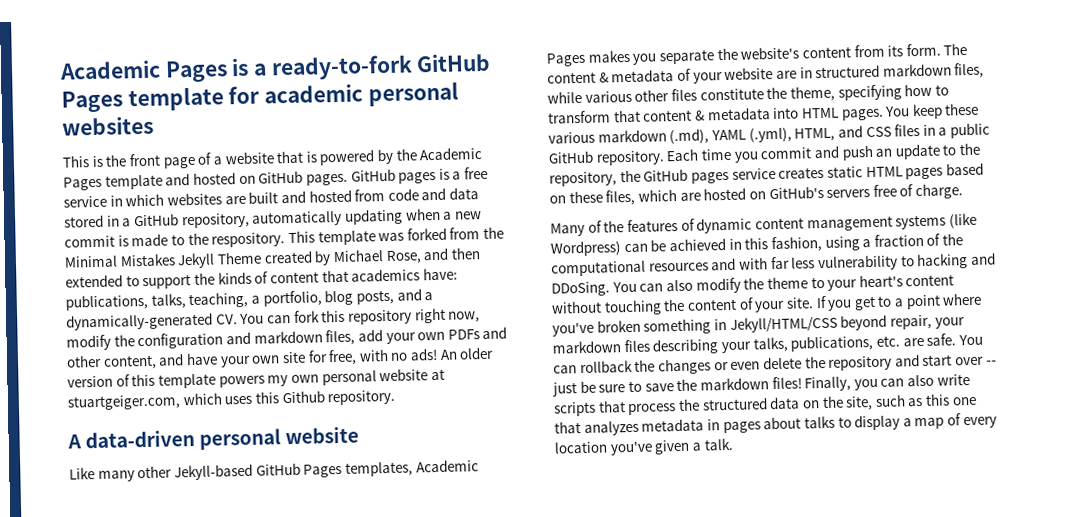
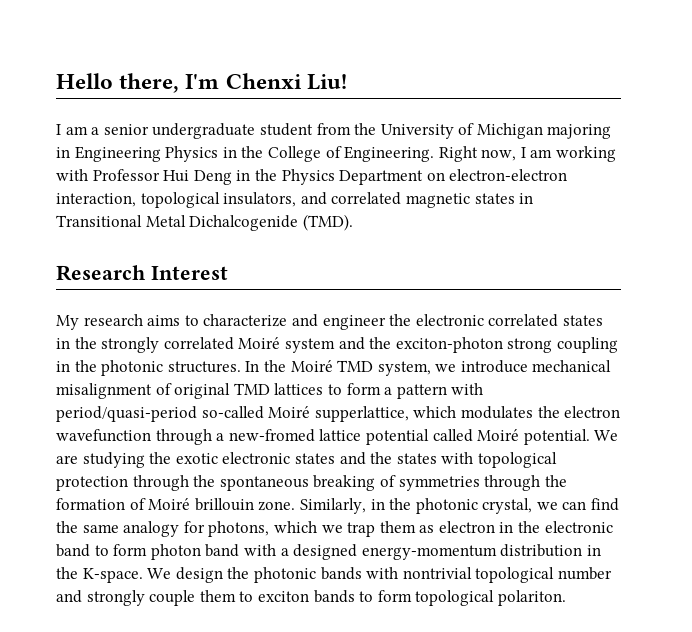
- Academic Pages is a ready-to-fork GitHub Pages template for academic personal websites
- This is the front page of a website that is powered by the Academic Pages template and hosted on GitHub pages. GitHub pages is a free service in which websites are built and hosted from code and data stored in a GitHub repository, automatically updating when a new commit is made to the respository. This template was forked from the Minimal Mistakes Jekyll Theme created by Michael Rose, and then extended to support the kinds of content that academics have: publications, talks, teaching, a portfolio, blog posts, and a dynamically-generated CV. You can fork this repository right now, modify the configuration and markdown files, add your own PDFs and other content, and have your own site for free, with no ads! An older version of this template powers my own personal website at stuartgeiger.com, which uses this Github repository.
- A data-driven personal website
- Like many other Jekyll-based GitHub Pages templates, Academic Pages makes you separate the website's content from its form. The content & metadata of your website are in structured markdown files, while various other files constitute the theme, specifying how to transform that content & metadata into HTML pages. You keep these various markdown (.md), YAML (.yml), HTML, and CSS files in a public GitHub repository. Each time you commit and push an update to the repository, the GitHub pages service creates static HTML pages based on these files, which are hosted on GitHub's servers free of charge.
- Many of the features of dynamic content management systems (like Wordpress) can be achieved in this fashion, using a fraction of the computational resources and with far less vulnerability to hacking and DDoSing. You can also modify the theme to your heart's content without touching the content of your site. If you get to a point where you've broken something in Jekyll/HTML/CSS beyond repair, your markdown files describing your talks, publications, etc. are safe. You can rollback the changes or even delete the repository and start over -- just be sure to save the markdown files! Finally, you can also write scripts that process the structured data on the site, such as this one that analyzes metadata in pages about talks to display a map of every location you've given a talk.
+ Hello there, I'm Chenxi Liu!
+ I am a senior undergraduate student from the University of Michigan majoring in Engineering Physics in the College of Engineering. Right now, I am working with Professor Hui Deng in the Physics Department on electron-electron interaction, topological insulators, and correlated magnetic states in Transitional Metal Dichalcogenide (TMD).
+ Research Interest
+ My research aims to characterize and engineer the electronic correlated states in the strongly correlated Moiré system and the exciton-photon strong coupling in the photonic structures. In the Moiré TMD system, we introduce mechanical misalignment of original TMD lattices to form a pattern with period/quasi-period so-called Moiré supperlattice, which modulates the electron wavefunction through a new-fromed lattice potential called Moiré potential. We are studying the exotic electronic states and the states with topological protection through the spontaneous breaking of symmetries through the formation of Moiré brillouin zone. Similarly, in the photonic crystal, we can find the same analogy for photons, which we trap them as electron in the electronic band to form photon band with a designed energy-momentum distribution in the K-space. We design the photonic bands with nontrivial topological number and strongly couple them to exciton bands to form topological polariton.

